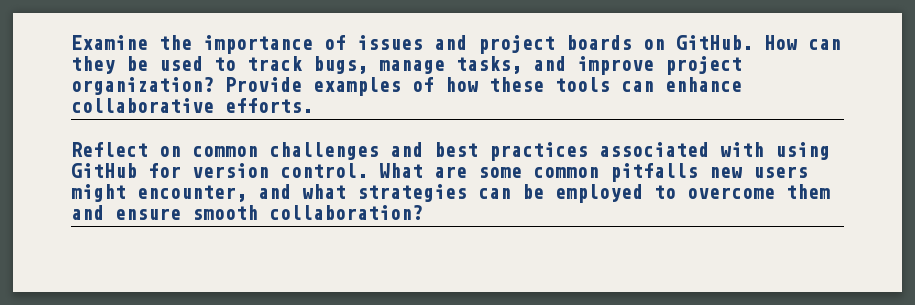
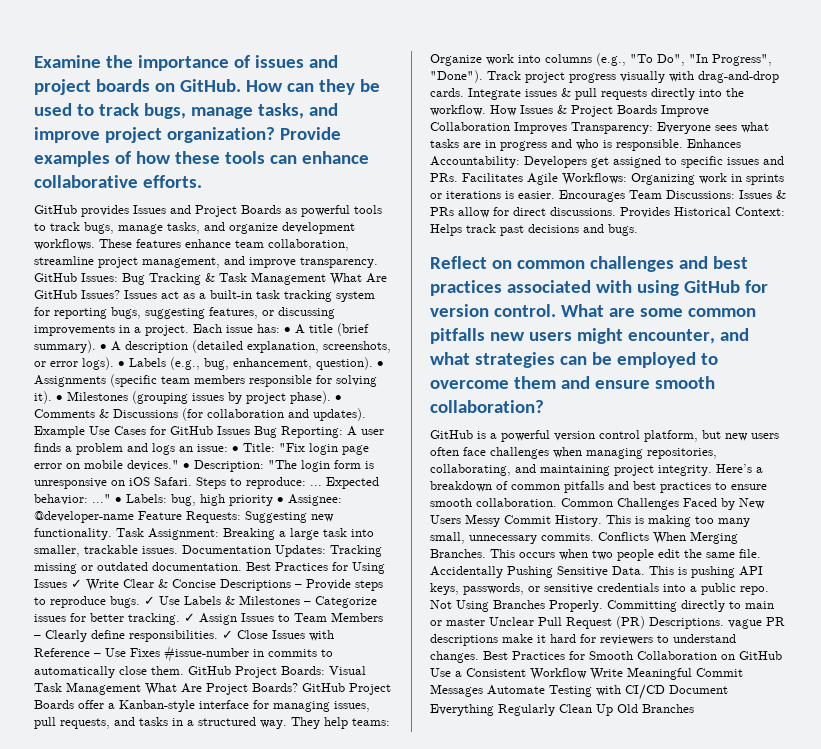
+ GitHub provides Issues and Project Boards as powerful tools to track bugs, manage tasks, and organize development workflows. These features enhance team collaboration, streamline project management, and improve transparency. GitHub Issues: Bug Tracking & Task Management What Are GitHub Issues? Issues act as a built-in task tracking system for reporting bugs, suggesting features, or discussing improvements in a project. Each issue has: • A title (brief summary). • A description (detailed explanation, screenshots, or error logs). • Labels (e.g., bug, enhancement, question). • Assignments (specific team members responsible for solving it). • Milestones (grouping issues by project phase). • Comments & Discussions (for collaboration and updates). Example Use Cases for GitHub Issues Bug Reporting: A user finds a problem and logs an issue: • Title: "Fix login page error on mobile devices." • Description: "The login form is unresponsive on iOS Safari. Steps to reproduce: ... Expected behavior: ..." • Labels: bug, high priority • Assignee: @developer-name Feature Requests: Suggesting new functionality. Task Assignment: Breaking a large task into smaller, trackable issues. Documentation Updates: Tracking missing or outdated documentation. Best Practices for Using Issues ✓ Write Clear & Concise Descriptions – Provide steps to reproduce bugs. ✓ Use Labels & Milestones – Categorize issues for better tracking. ✓ Assign Issues to Team Members – Clearly define responsibilities. ✓ Close Issues with Reference – Use Fixes #issue-number in commits to automatically close them. GitHub Project Boards: Visual Task Management What Are Project Boards? GitHub Project Boards offer a Kanban-style interface for managing issues, pull requests, and tasks in a structured way. They help teams: Organize work into columns (e.g., "To Do", "In Progress", "Done"). Track project progress visually with drag-and-drop cards. Integrate issues & pull requests directly into the workflow. How Issues & Project Boards Improve Collaboration Improves Transparency: Everyone sees what tasks are in progress and who is responsible. Enhances Accountability: Developers get assigned to specific issues and PRs. Facilitates Agile Workflows: Organizing work in sprints or iterations is easier. Encourages Team Discussions: Issues & PRs allow for direct discussions. Provides Historical Context: Helps track past decisions and bugs.
+ GitHub is a powerful version control platform, but new users often face challenges when managing repositories, collaborating, and maintaining project integrity. Here’s a breakdown of common pitfalls and best practices to ensure smooth collaboration. Common Challenges Faced by New Users Messy Commit History. This is making too many small, unnecessary commits. Conflicts When Merging Branches. This occurs when two people edit the same file. Accidentally Pushing Sensitive Data. This is pushing API keys, passwords, or sensitive credentials into a public repo. Not Using Branches Properly. Committing directly to main or master Unclear Pull Request (PR) Descriptions. vague PR descriptions make it hard for reviewers to understand changes. Best Practices for Smooth Collaboration on GitHub Use a Consistent Workflow Write Meaningful Commit Messages Automate Testing with CI/CD Document Everything Regularly Clean Up Old Branches

